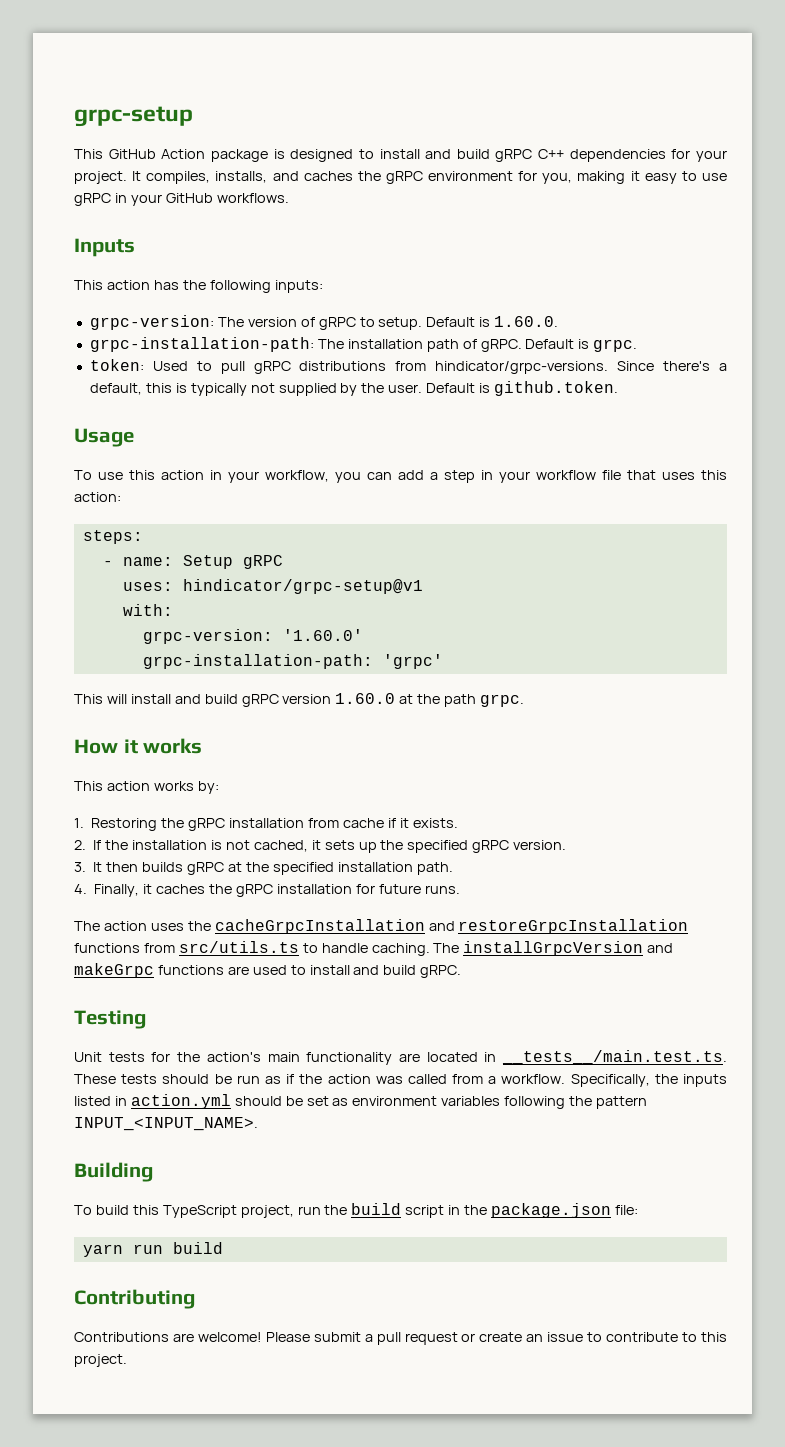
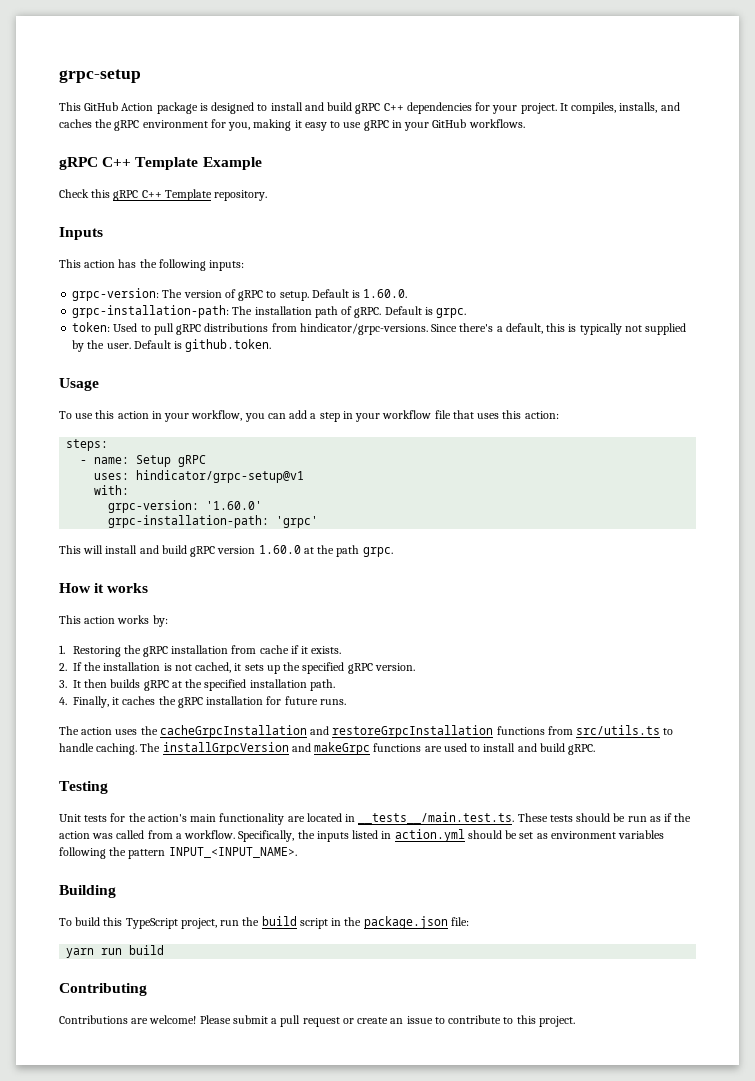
+ gRPC C++ Template Example
+ Check this gRPC C++ Template repository.

